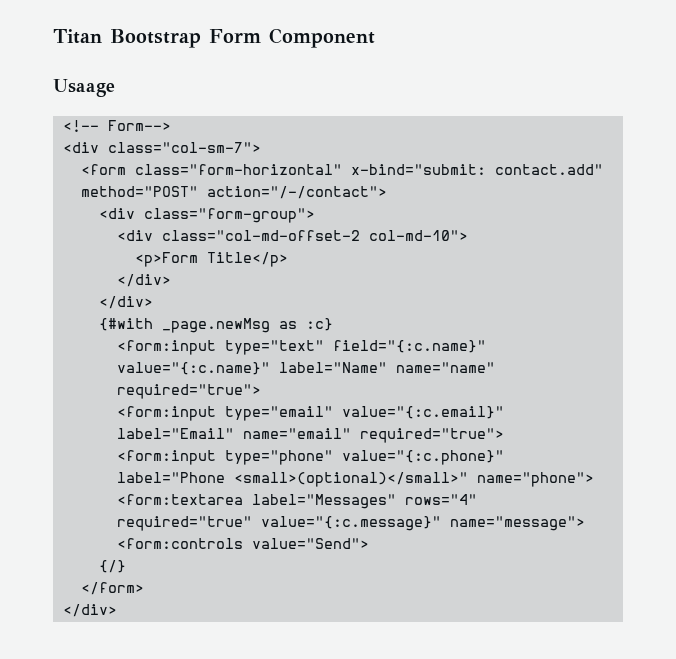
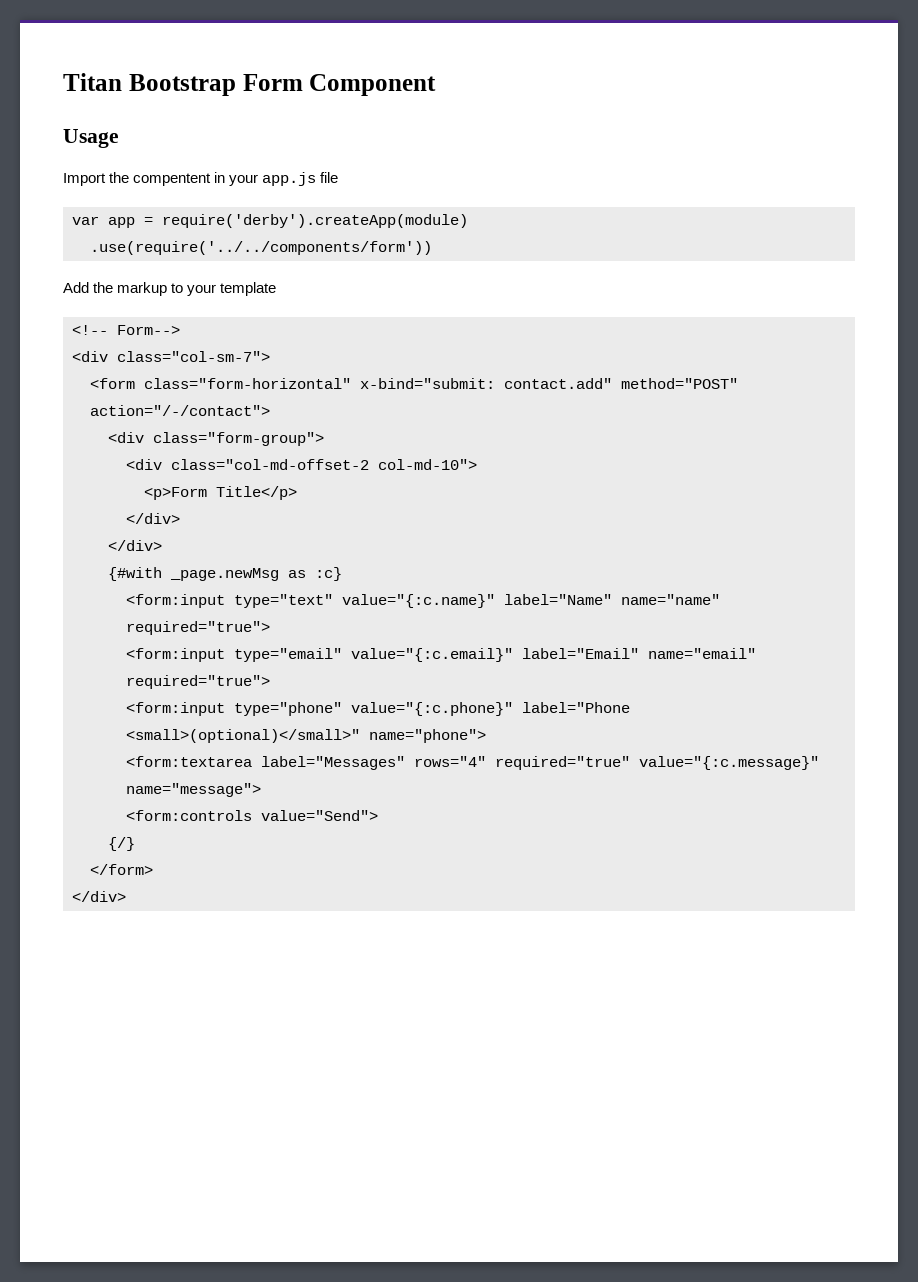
- Usaage
+ Usage
+ Import the compentent in your app.js file
+ var app = require('derby').createApp(module)
+ .use(require('../../components/form'))
+ Add the markup to your template
- <form:input type="text" field="{:c.name}" value="{:c.name}" label="Name" name="name" required="true">
+ <form:input type="text" value="{:c.name}" label="Name" name="name" required="true">

